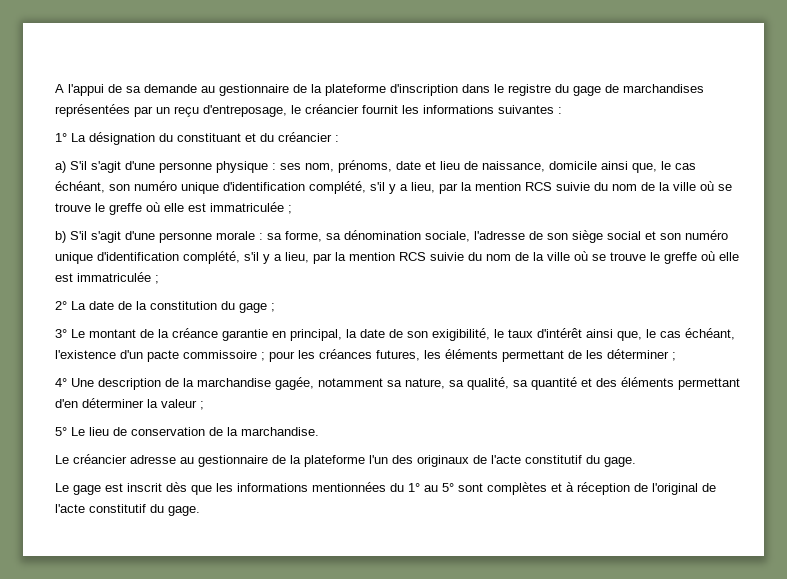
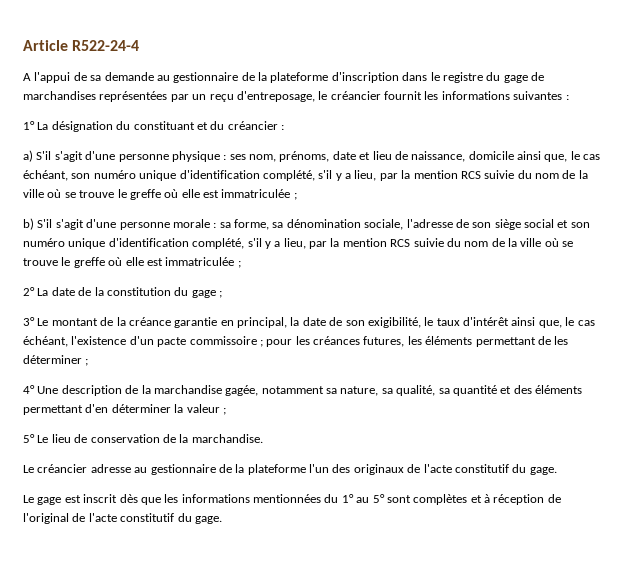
+ Article R522-24-4

